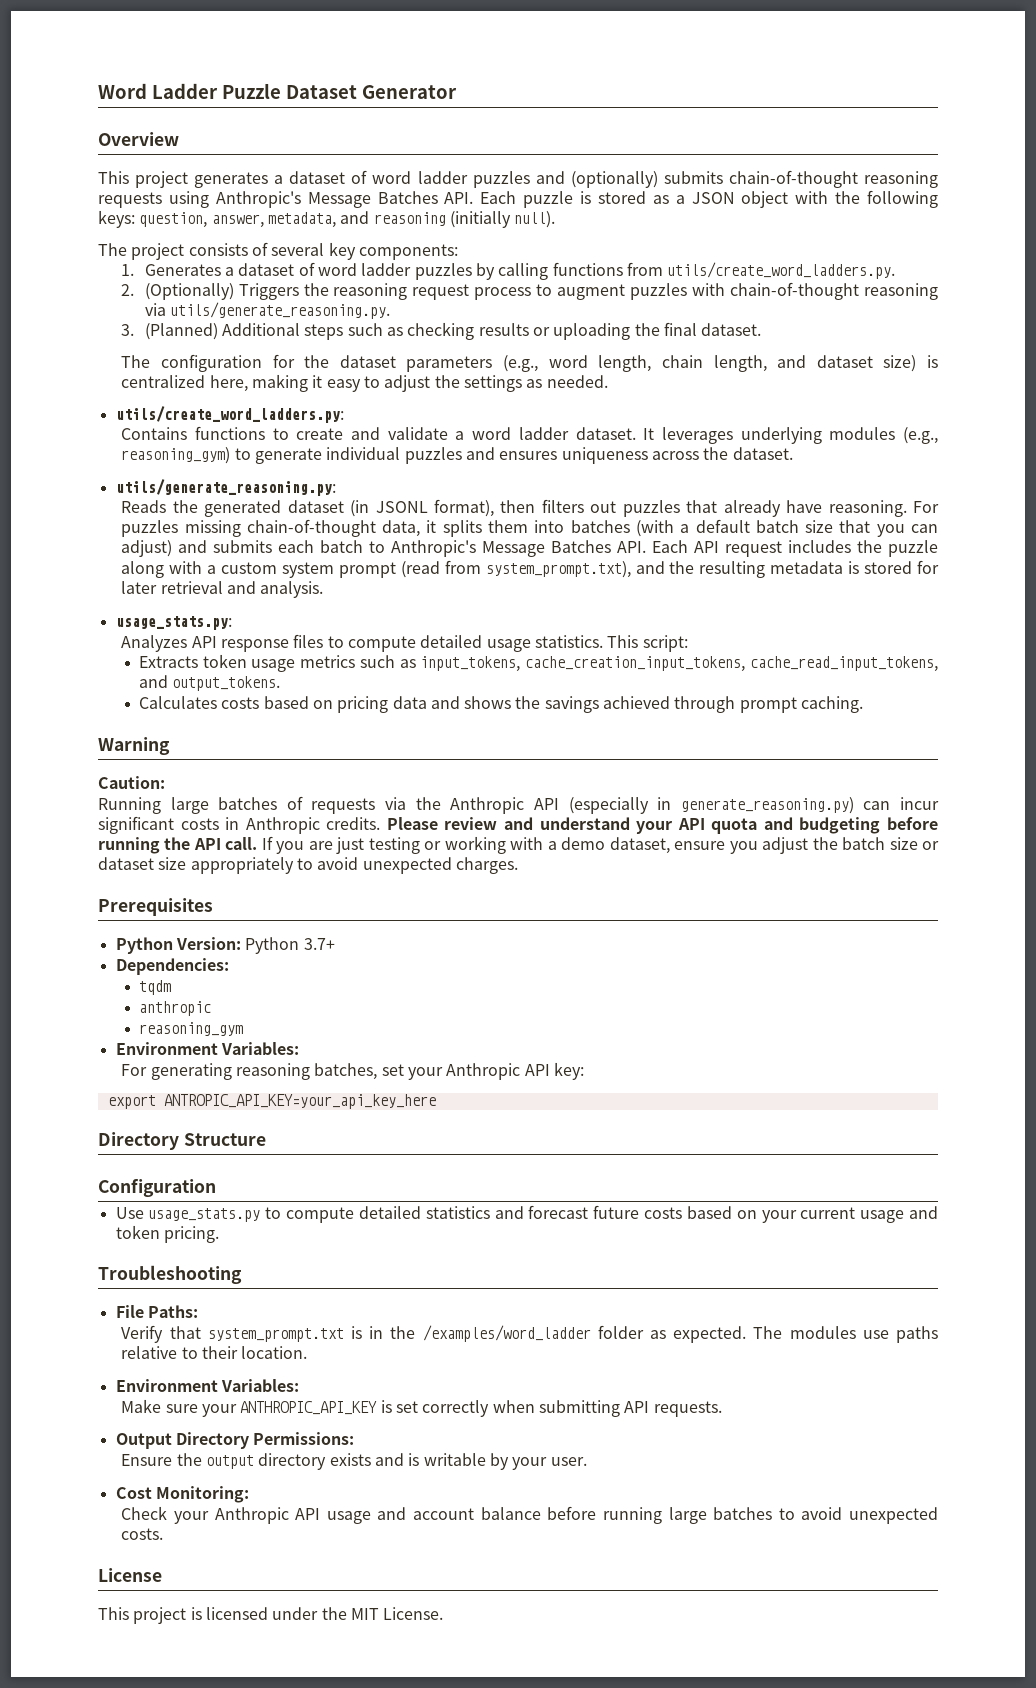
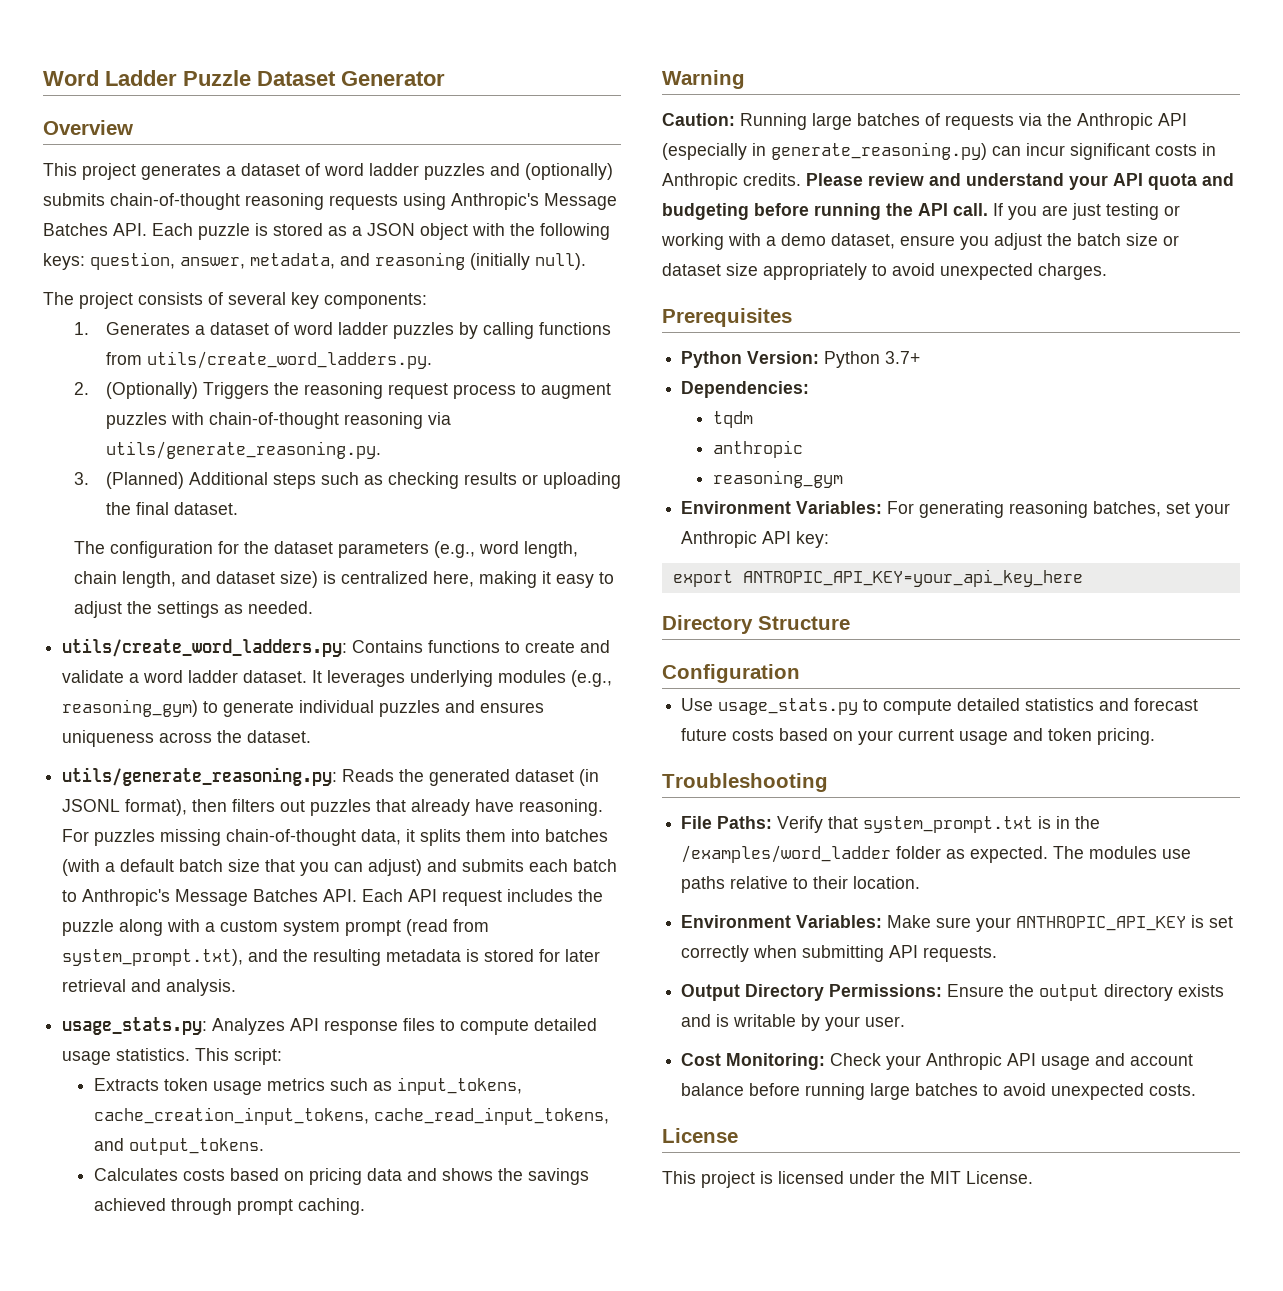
- utils/create_word_ladders.py:
- Contains functions to create and validate a word ladder dataset.
+ utils/create_word_ladders.py: Contains functions to create and validate a word ladder dataset.
- utils/generate_reasoning.py:
- Reads the generated dataset (in JSONL format), then filters out puzzles that already have reasoning.
+ utils/generate_reasoning.py: Reads the generated dataset (in JSONL format), then filters out puzzles that already have reasoning.
- usage_stats.py:
- Analyzes API response files to compute detailed usage statistics.
+ usage_stats.py: Analyzes API response files to compute detailed usage statistics.
- Caution:
- Running large batches of requests via the Anthropic API (especially in generate_reasoning.py) can incur significant costs in Anthropic credits.
+ Caution: Running large batches of requests via the Anthropic API (especially in generate_reasoning.py) can incur significant costs in Anthropic credits.
  reasoning_gym
- Environment Variables:
- For generating reasoning batches, set your Anthropic API key:
+ Environment Variables: For generating reasoning batches, set your Anthropic API key:
- File Paths:
- Verify that system_prompt.txt is in the /examples/word_ladder folder as expected.
+ File Paths: Verify that system_prompt.txt is in the /examples/word_ladder folder as expected.
  The modules use paths relative to their location.
- Environment Variables:
- Make sure your ANTHROPIC_API_KEY is set correctly when submitting API requests.
+ Environment Variables: Make sure your ANTHROPIC_API_KEY is set correctly when submitting API requests.
- Output Directory Permissions:
- Ensure the output directory exists and is writable by your user.
+ Output Directory Permissions: Ensure the output directory exists and is writable by your user.
- Cost Monitoring:
- Check your Anthropic API usage and account balance before running large batches to avoid unexpected costs.
+ Cost Monitoring: Check your Anthropic API usage and account balance before running large batches to avoid unexpected costs.

